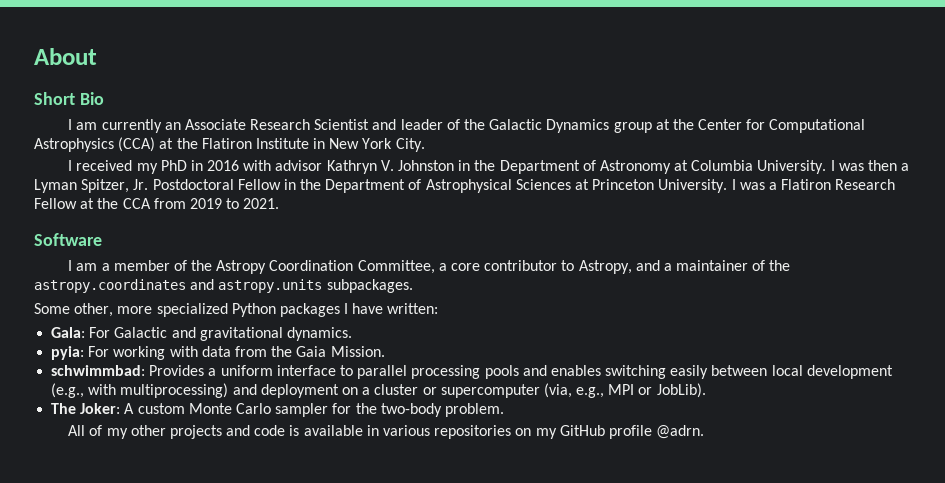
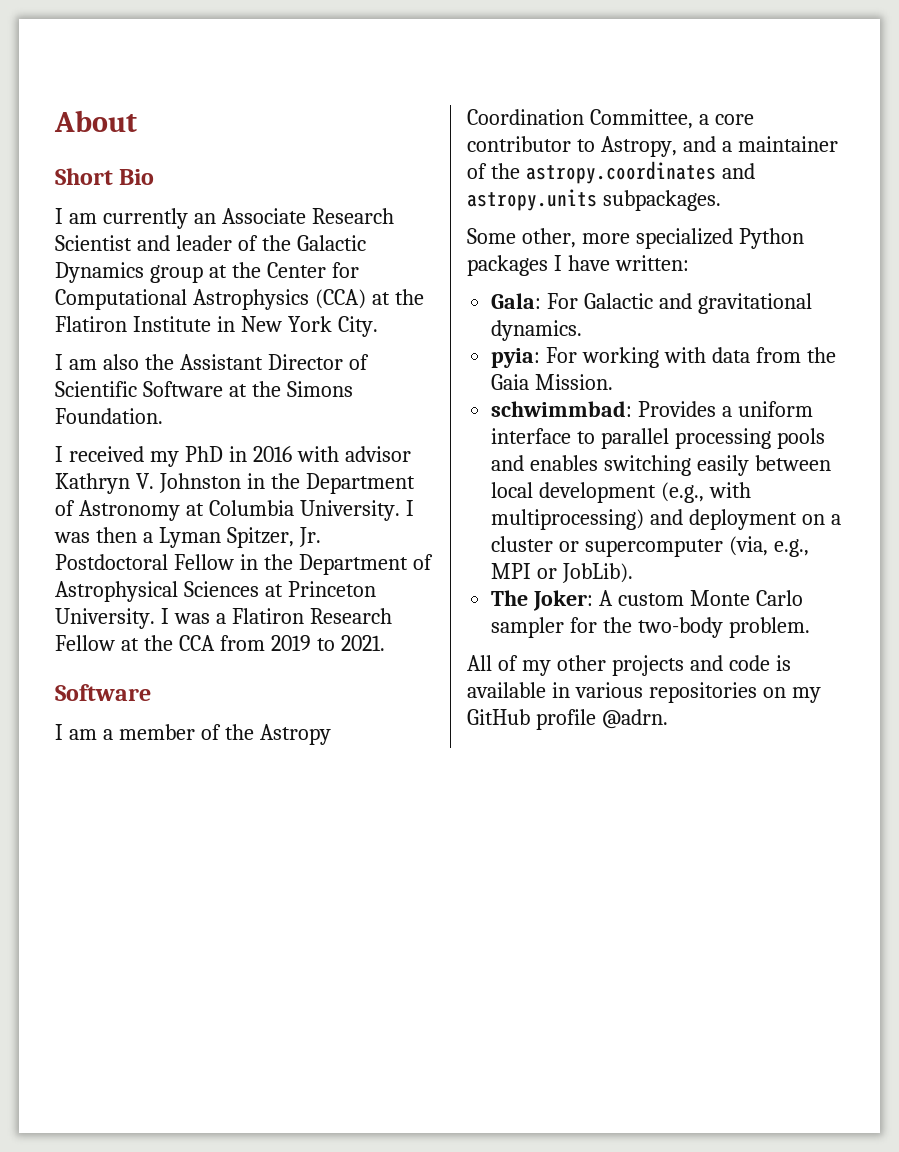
+ I am also the Assistant Director of Scientific Software at the Simons Foundation.

